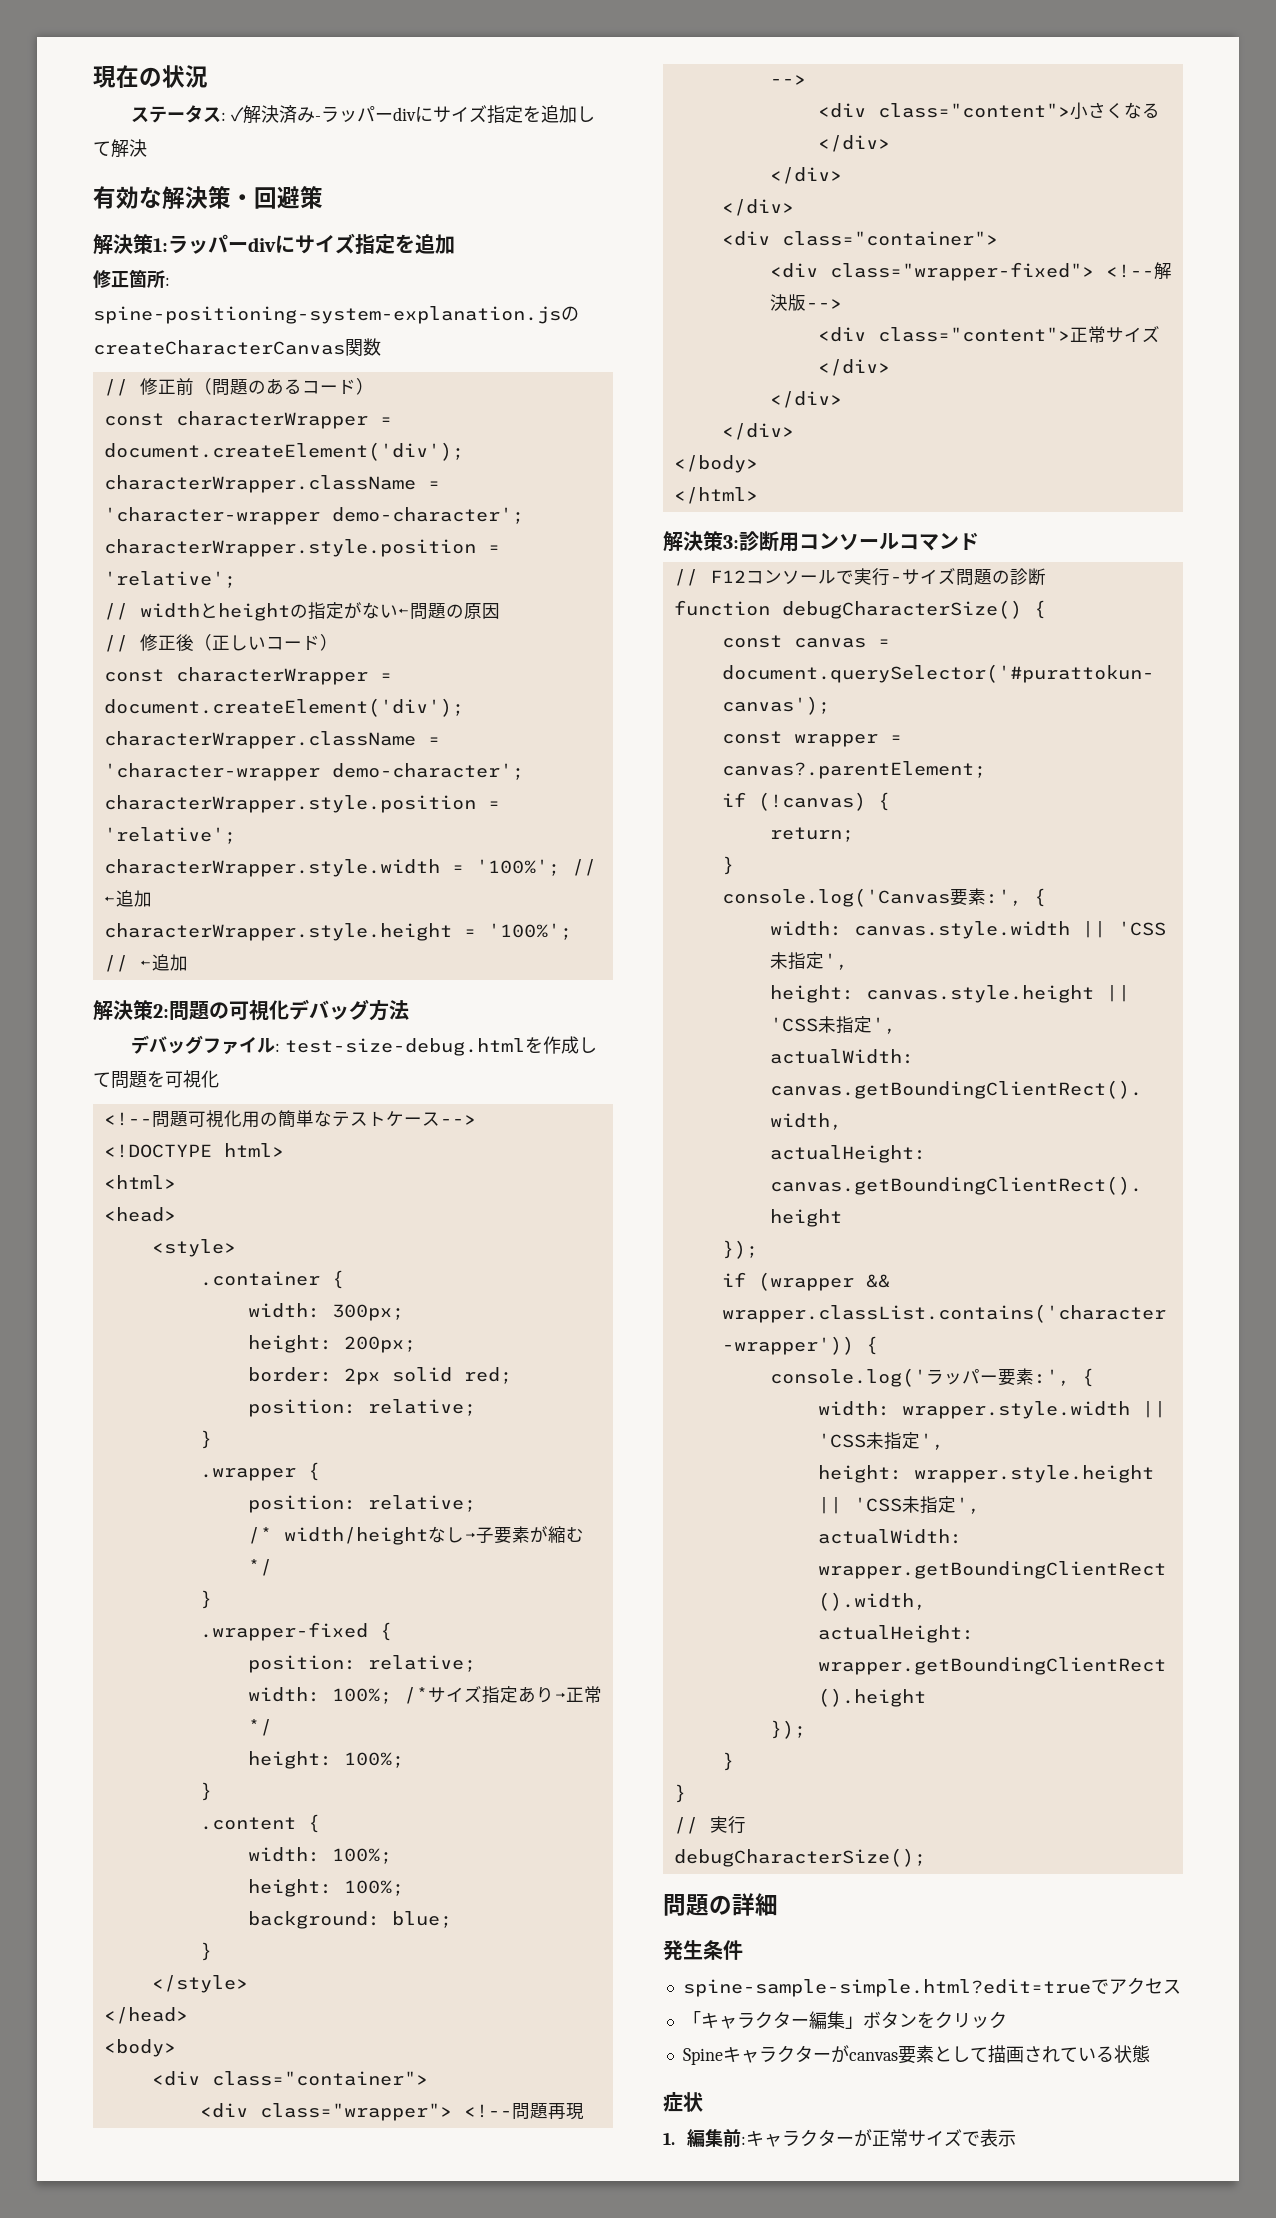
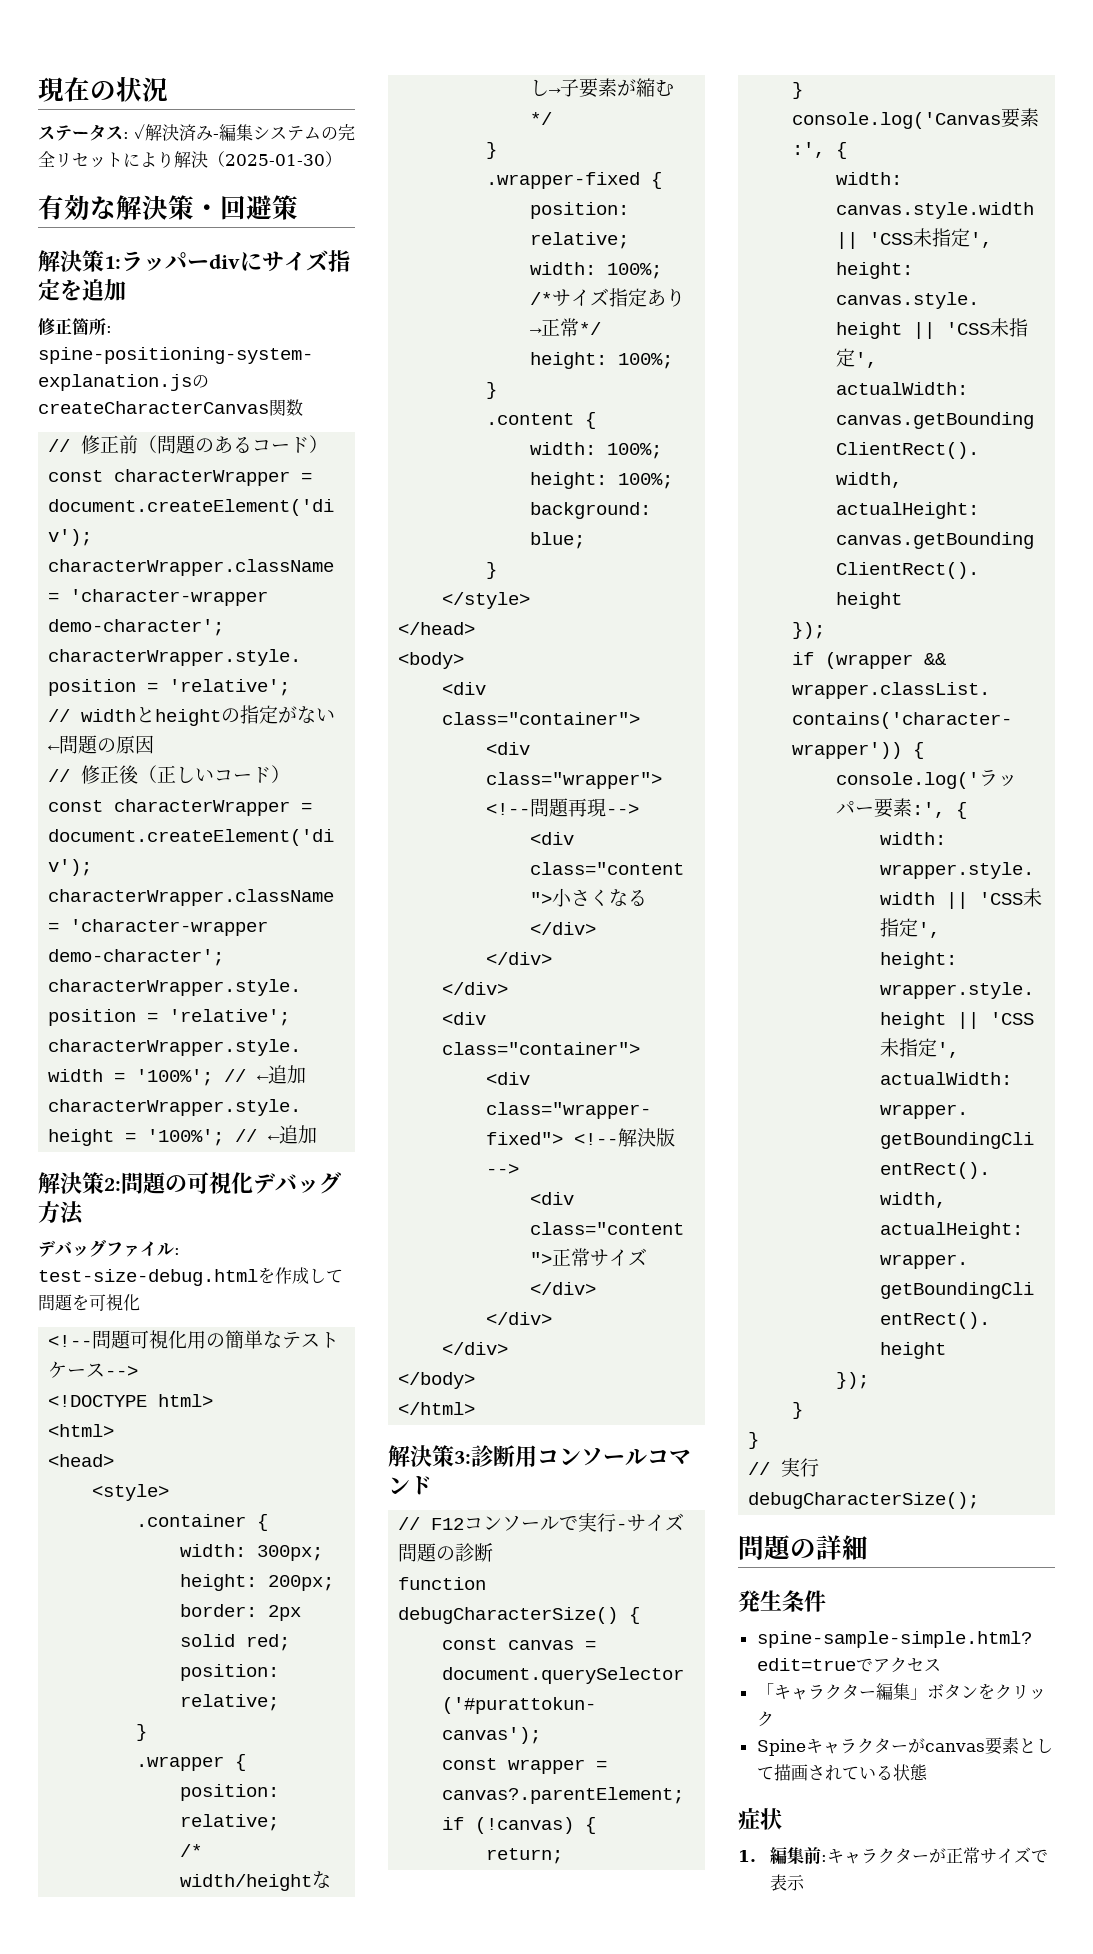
- ステータス: ✓解決済み-ラッパーdivにサイズ指定を追加して解決
+ ステータス: ✓解決済み-編集システムの完全リセットにより解決（2025-01-30）

